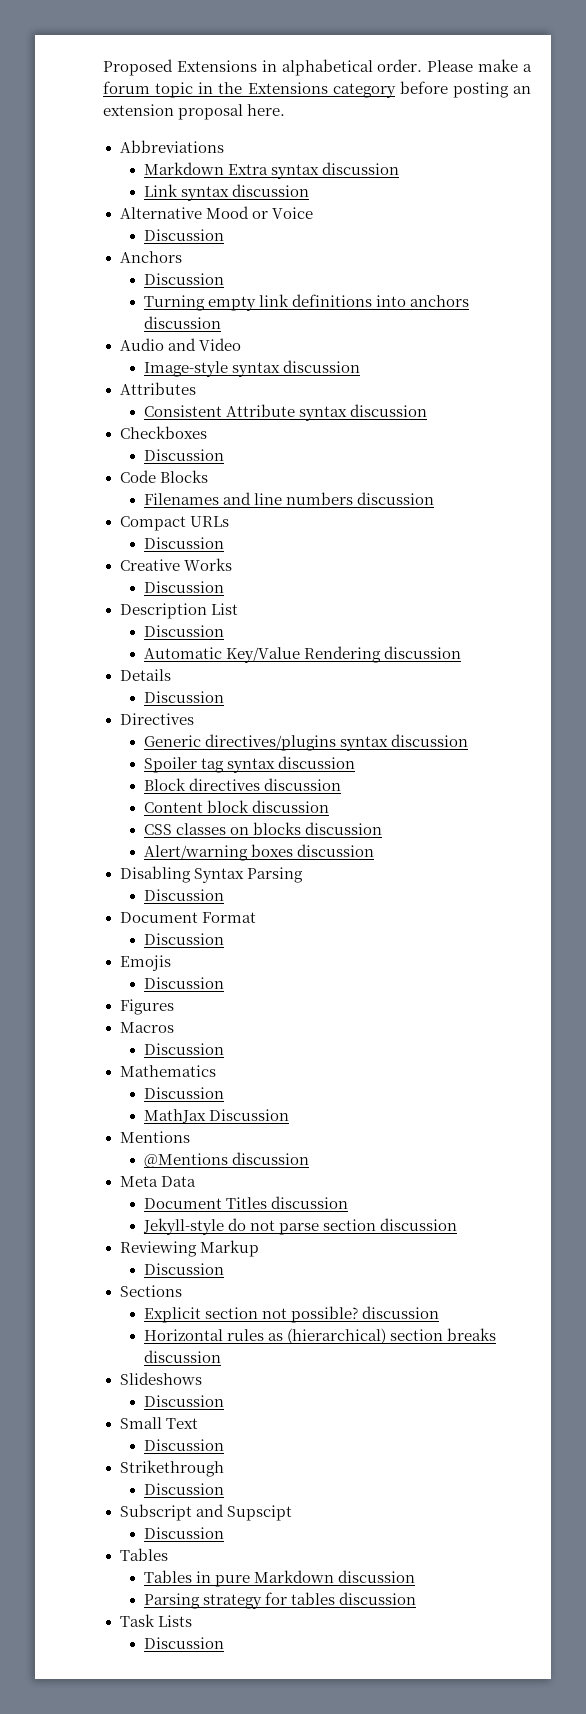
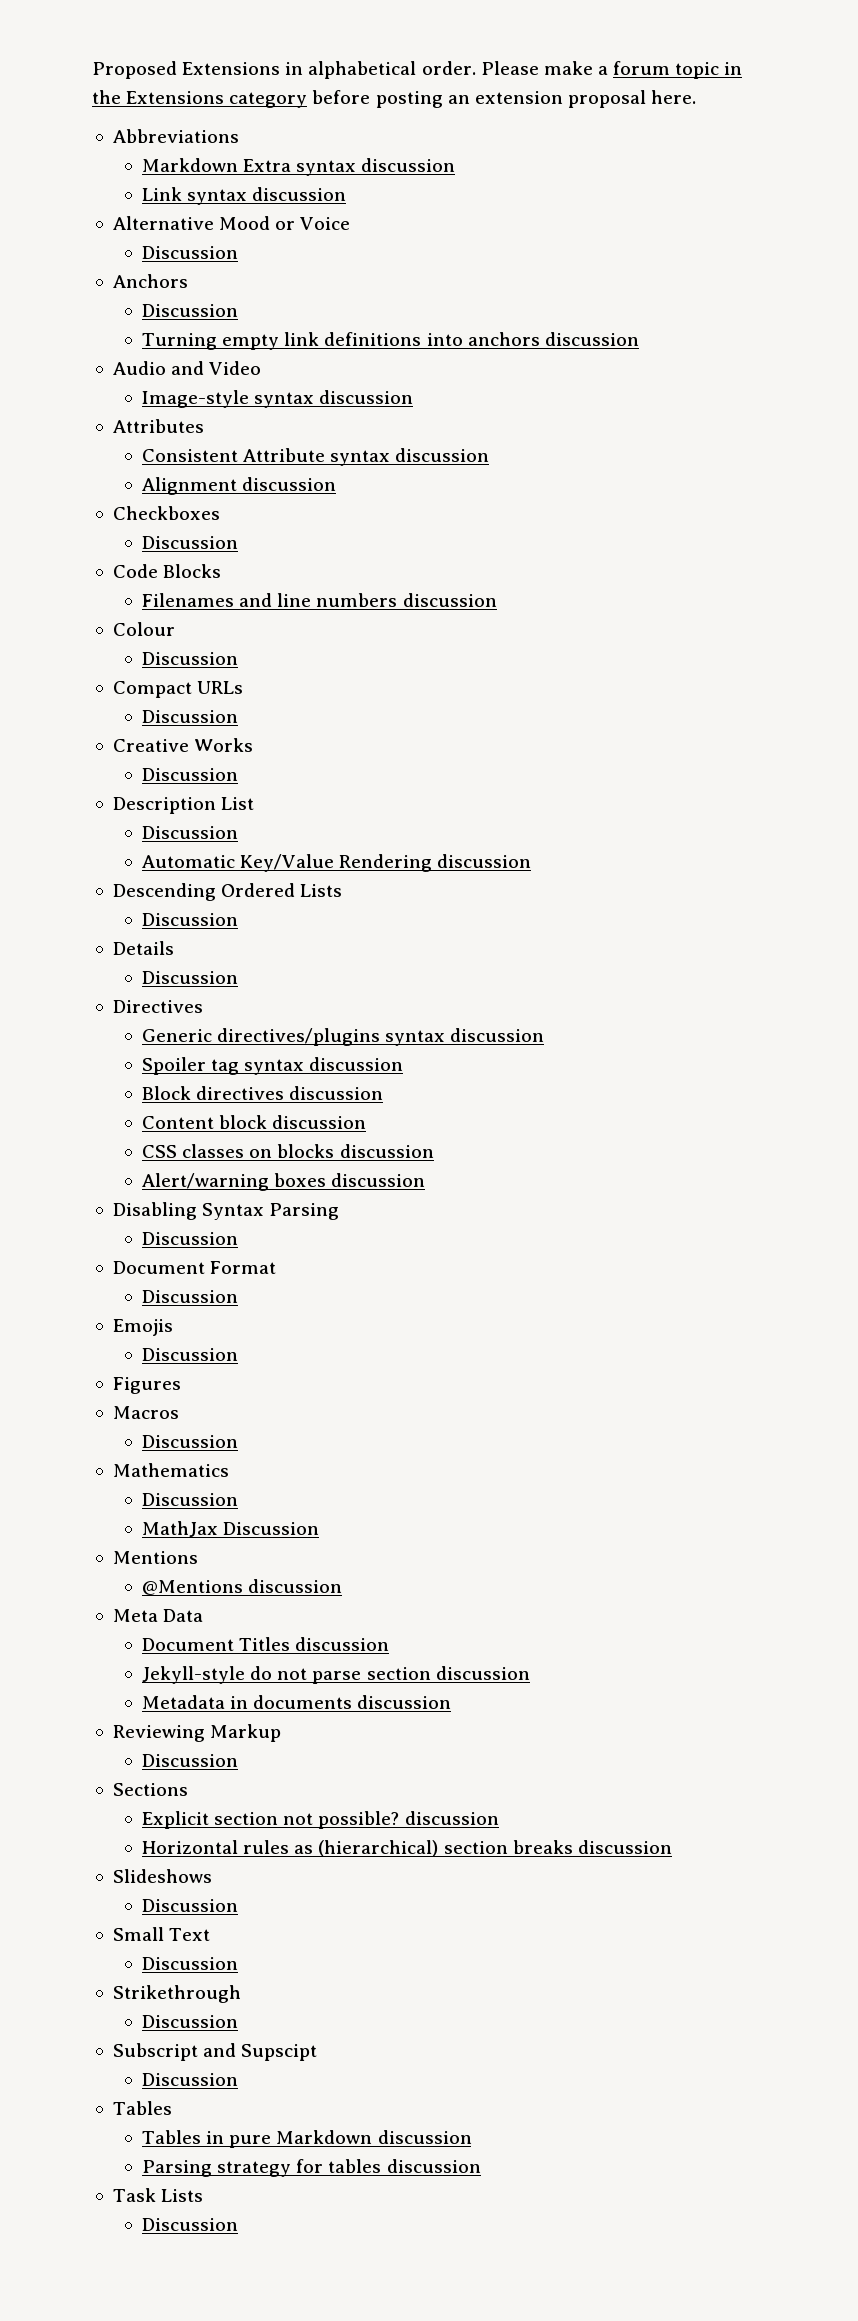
+ Alignment discussion
+ Colour
+ Discussion
+ Descending Ordered Lists
+ Discussion
+ Metadata in documents discussion

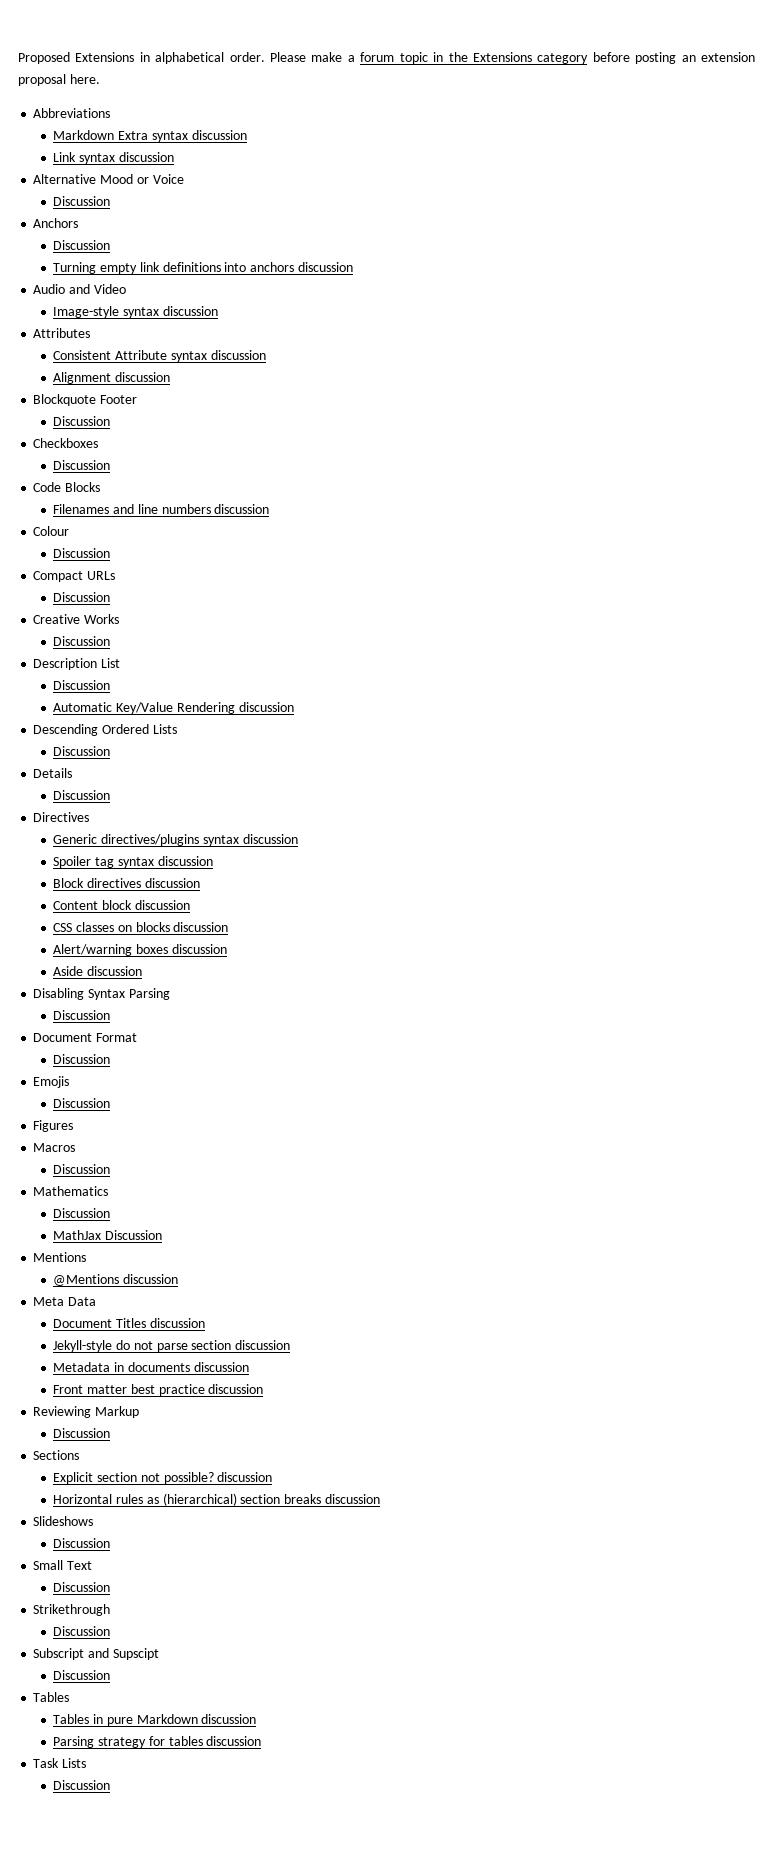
+ Blockquote Footer
+ Discussion
+ Aside discussion
+ Front matter best practice discussion

